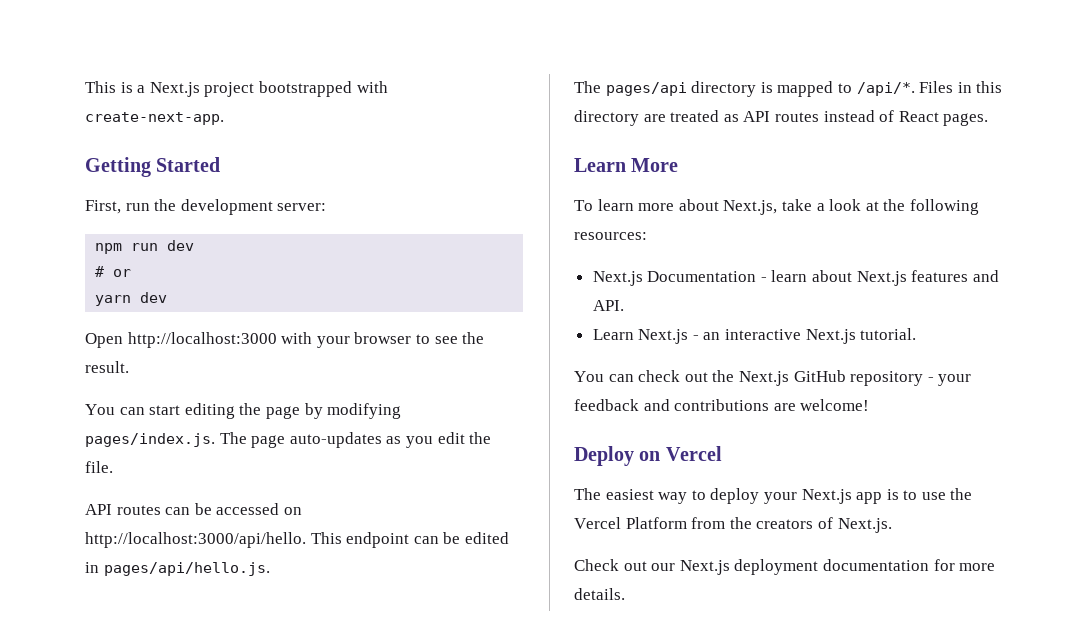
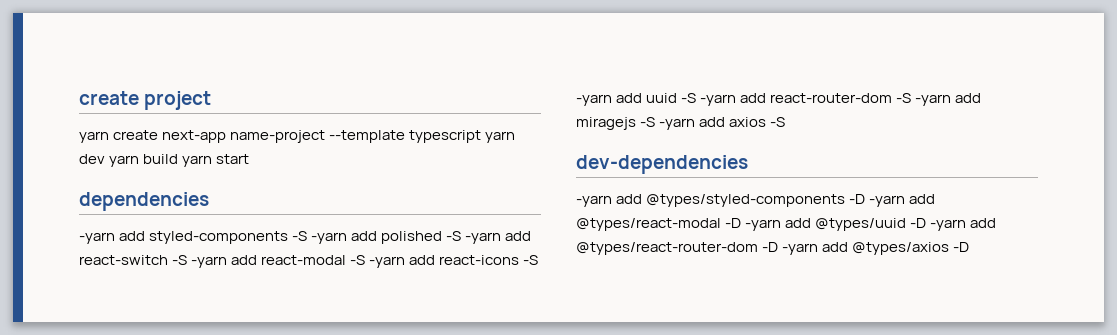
- This is a Next.js project bootstrapped with create-next-app.
- Getting Started
- First, run the development server:
- npm run dev
- # or
- yarn dev
- Open http://localhost:3000 with your browser to see the result.
- You can start editing the page by modifying pages/index.js. The page auto-updates as you edit the file.
- API routes can be accessed on http://localhost:3000/api/hello. This endpoint can be edited in pages/api/hello.js.
- The pages/api directory is mapped to /api/*. Files in this directory are treated as API routes instead of React pages.
- Learn More
- To learn more about Next.js, take a look at the following resources:
- Next.js Documentation - learn about Next.js features and API.
- Learn Next.js - an interactive Next.js tutorial.
- You can check out the Next.js GitHub repository - your feedback and contributions are welcome!
- Deploy on Vercel
- The easiest way to deploy your Next.js app is to use the Vercel Platform from the creators of Next.js.
- Check out our Next.js deployment documentation for more details.
+ create project
+ yarn create next-app name-project --template typescript yarn dev yarn build yarn start
+ dependencies
+ -yarn add styled-components -S -yarn add polished -S -yarn add react-switch -S -yarn add react-modal -S -yarn add react-icons -S -yarn add uuid -S -yarn add react-router-dom -S -yarn add miragejs -S -yarn add axios -S
+ dev-dependencies
+ -yarn add @types/styled-components -D -yarn add @types/react-modal -D -yarn add @types/uuid -D -yarn add @types/react-router-dom -D -yarn add @types/axios -D

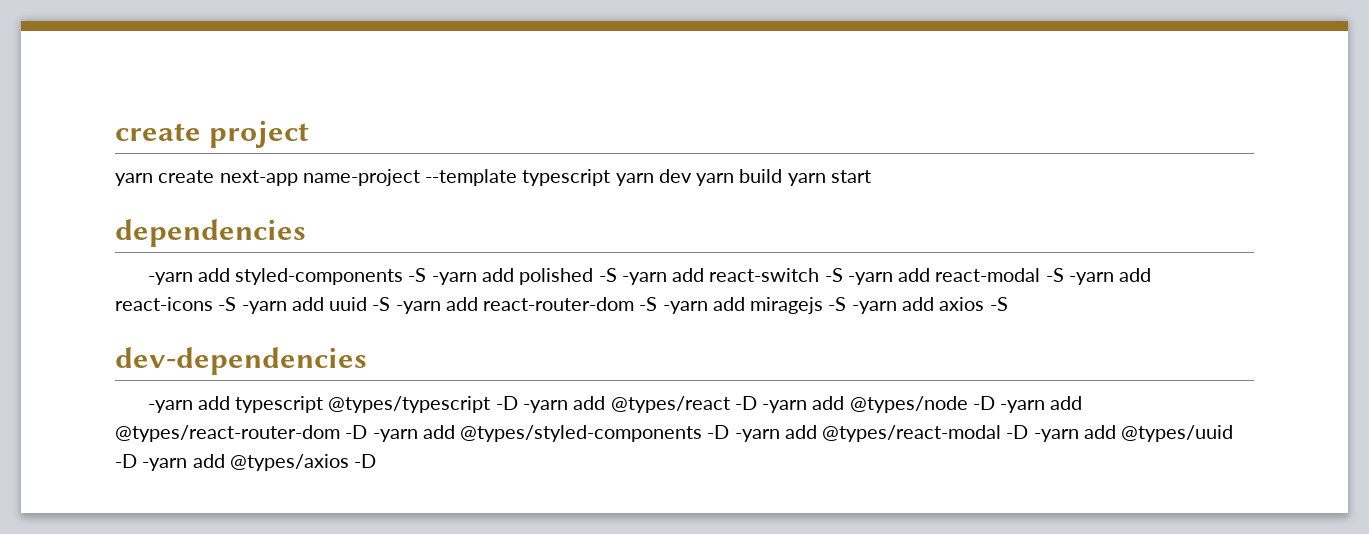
- -yarn add @types/styled-components -D -yarn add @types/react-modal -D -yarn add @types/uuid -D -yarn add @types/react-router-dom -D -yarn add @types/axios -D
+ -yarn add typescript @types/typescript -D -yarn add @types/react -D -yarn add @types/node -D -yarn add @types/react-router-dom -D -yarn add @types/styled-components -D -yarn add @types/react-modal -D -yarn add @types/uuid -D -yarn add @types/axios -D

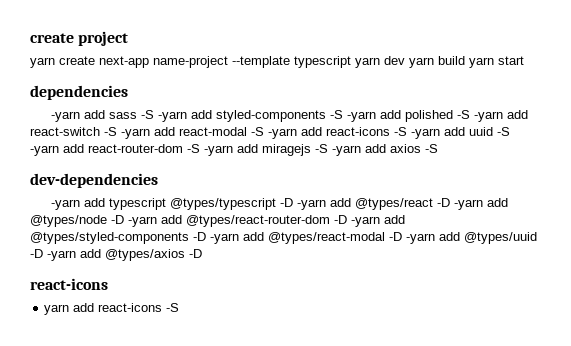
- -yarn add styled-components -S -yarn add polished -S -yarn add react-switch -S -yarn add react-modal -S -yarn add react-icons -S -yarn add uuid -S -yarn add react-router-dom -S -yarn add miragejs -S -yarn add axios -S
+ -yarn add sass -S -yarn add styled-components -S -yarn add polished -S -yarn add react-switch -S -yarn add react-modal -S -yarn add react-icons -S -yarn add uuid -S -yarn add react-router-dom -S -yarn add miragejs -S -yarn add axios -S
  -yarn add typescript @types/typescript -D -yarn add @types/react -D -yarn add @types/node -D -yarn add @types/react-router-dom -D -yarn add @types/styled-components -D -yarn add @types/react-modal -D -yarn add @types/uuid -D -yarn add @types/axios -D
+ react-icons
+ yarn add react-icons -S

